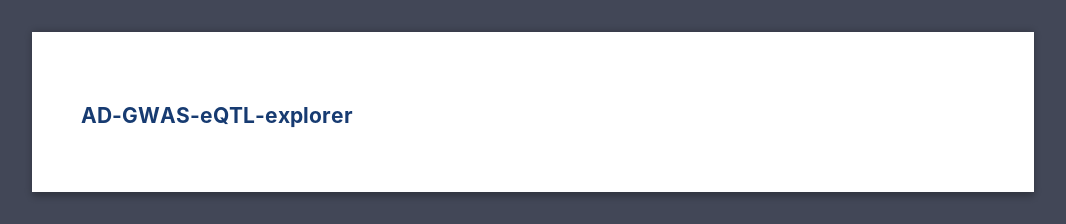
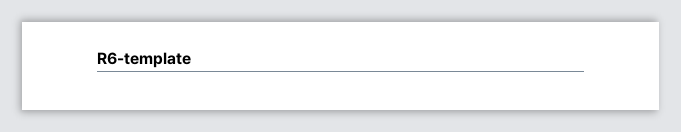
- AD-GWAS-eQTL-explorer
+ R6-template

